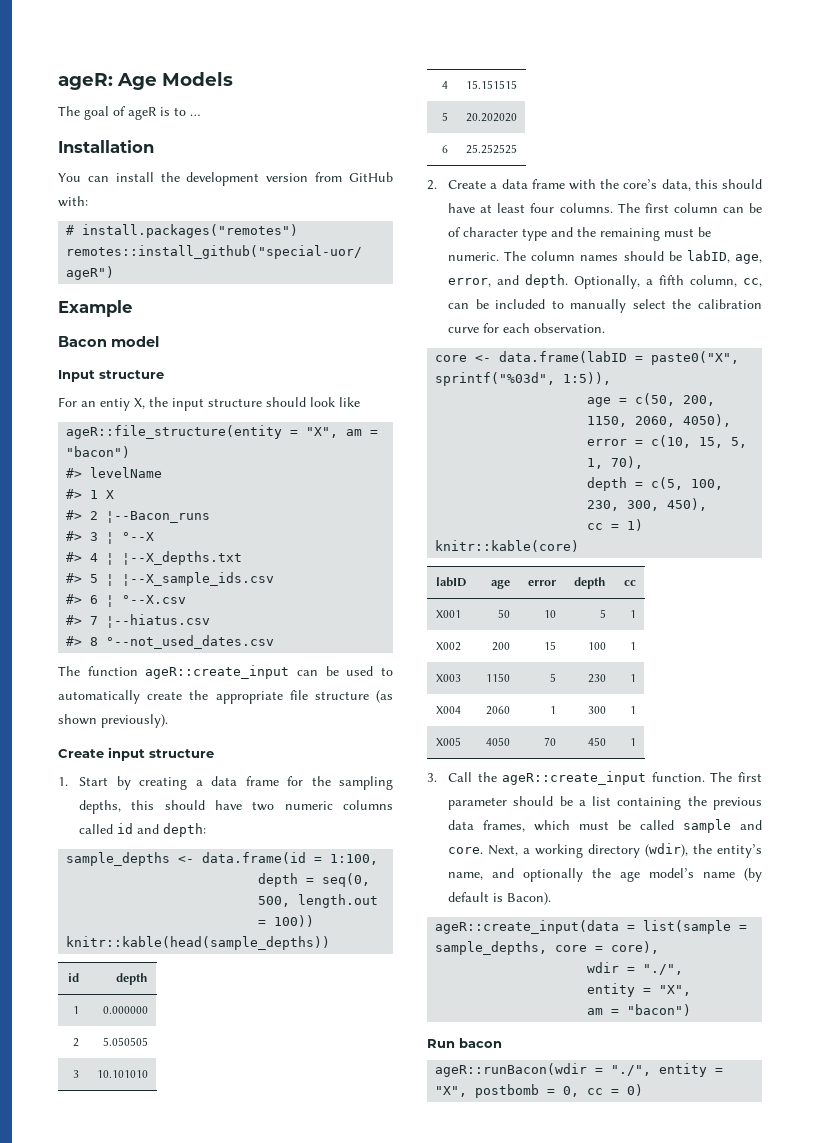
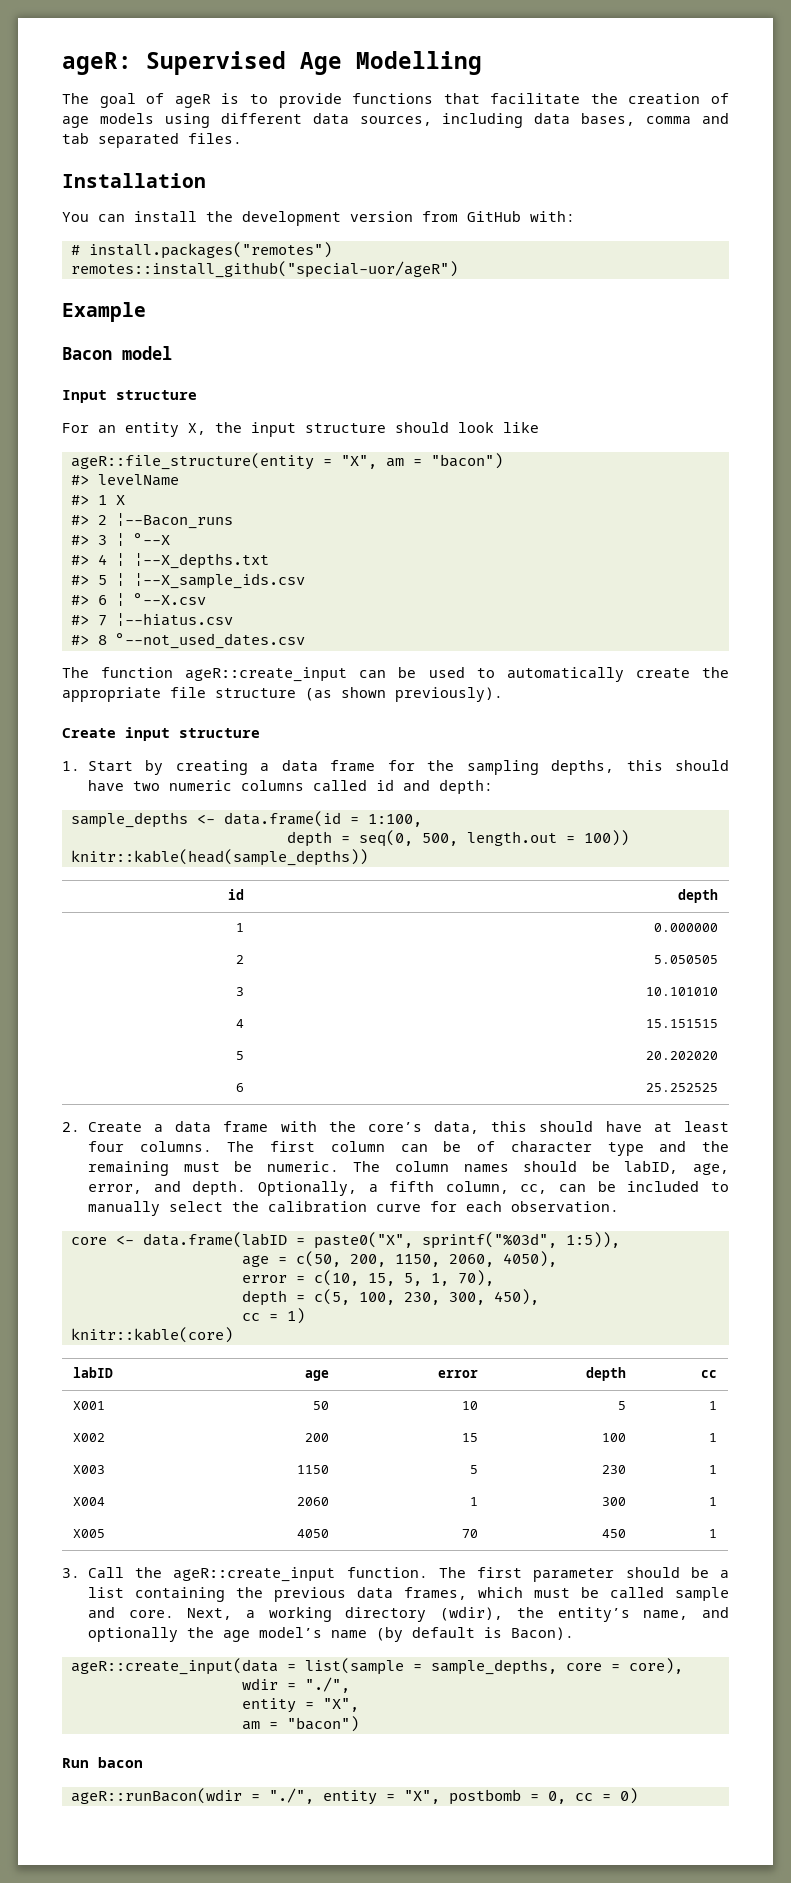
- ageR: Age Models
+ ageR: Supervised Age Modelling
- The goal of ageR is to …
+ The goal of ageR is to provide functions that facilitate the creation of age models using different data sources, including data bases, comma and tab separated files.
- For an entiy X, the input structure should look like
+ For an entity X, the input structure should look like

